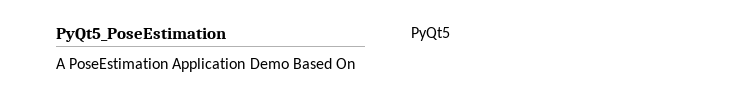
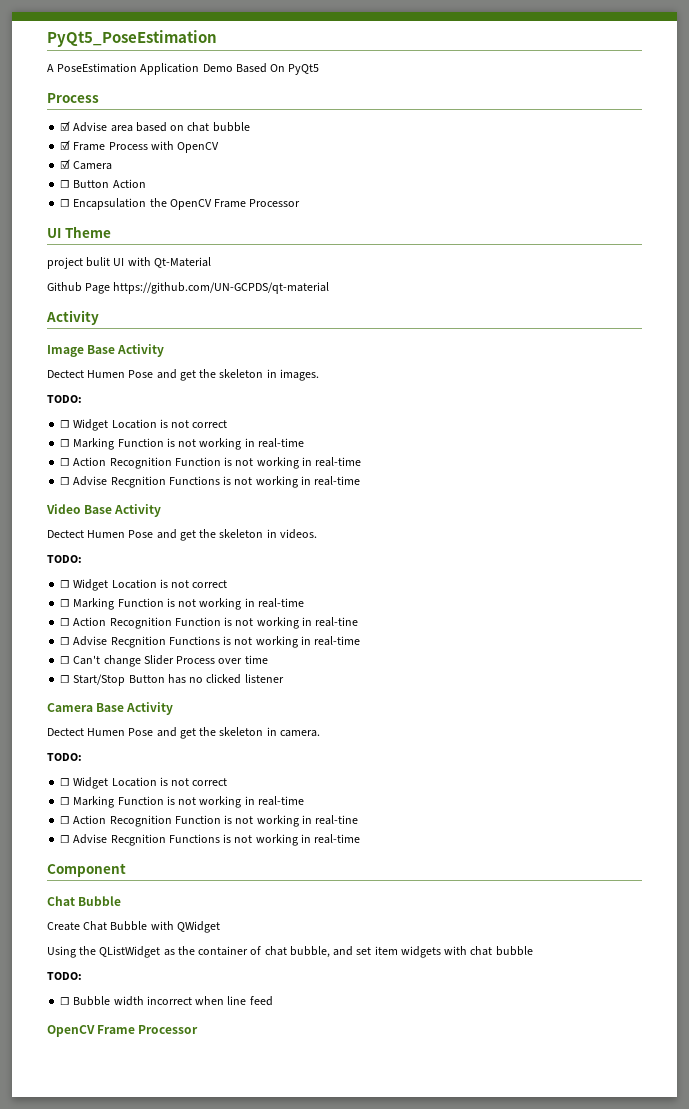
  A PoseEstimation Application Demo Based On PyQt5
+ Process
+ ☑ Advise area based on chat bubble
+ ☑ Frame Process with OpenCV
+ ☑ Camera
+ ☐ Button Action
+ ☐ Encapsulation the OpenCV Frame Processor
+ UI Theme
+ project bulit UI with Qt-Material
+ Github Page https://github.com/UN-GCPDS/qt-material
+ Activity
+ Image Base Activity
+ Dectect Humen Pose and get the skeleton in images.
+ TODO:
+ ☐ Widget Location is not correct
+ ☐ Marking Function is not working in real-time
+ ☐ Action Recognition Function is not working in real-time
+ ☐ Advise Recgnition Functions is not working in real-time
+ Video Base Activity
+ Dectect Humen Pose and get the skeleton in videos.
+ TODO:
+ ☐ Widget Location is not correct
+ ☐ Marking Function is not working in real-time
+ ☐ Action Recognition Function is not working in real-tine
+ ☐ Advise Recgnition Functions is not working in real-time
+ ☐ Can't change Slider Process over time
+ ☐ Start/Stop Button has no clicked listener
+ Camera Base Activity
+ Dectect Humen Pose and get the skeleton in camera.
+ TODO:
+ ☐ Widget Location is not correct
+ ☐ Marking Function is not working in real-time
+ ☐ Action Recognition Function is not working in real-tine
+ ☐ Advise Recgnition Functions is not working in real-time
+ Component
+ Chat Bubble
+ Create Chat Bubble with QWidget
+ Using the QListWidget as the container of chat bubble, and set item widgets with chat bubble
+ TODO:
+ ☐ Bubble width incorrect when line feed
+ OpenCV Frame Processor

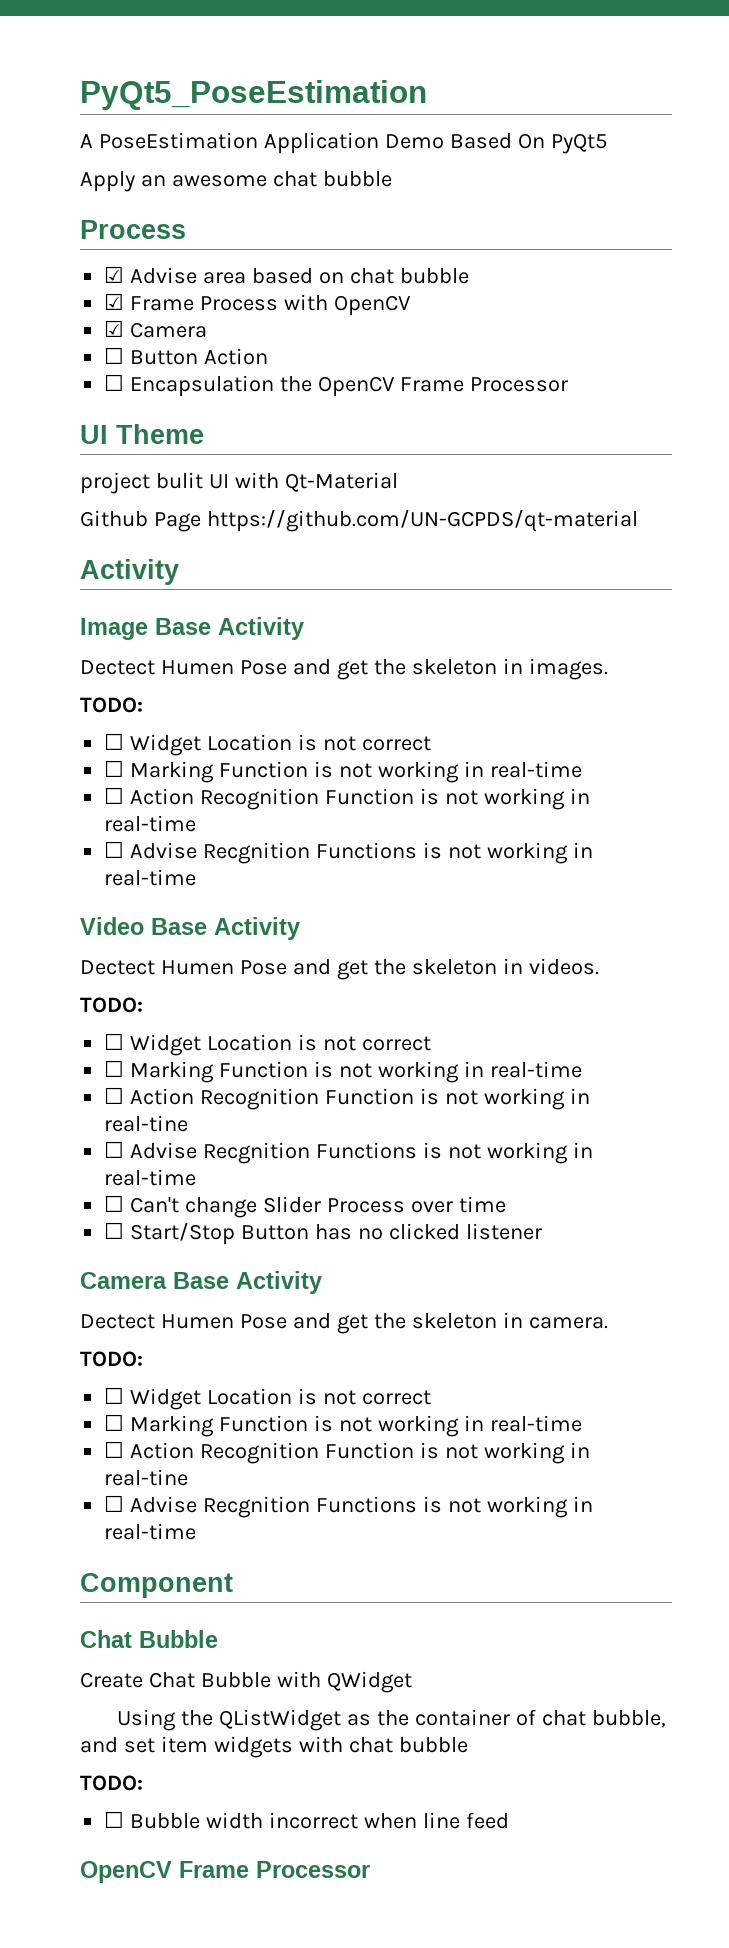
+ Apply an awesome chat bubble

